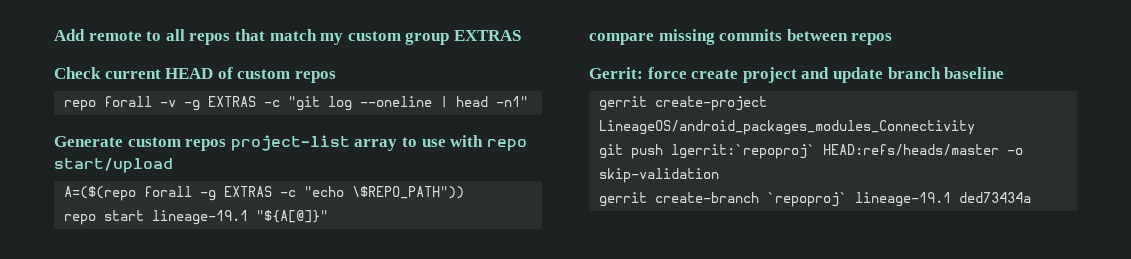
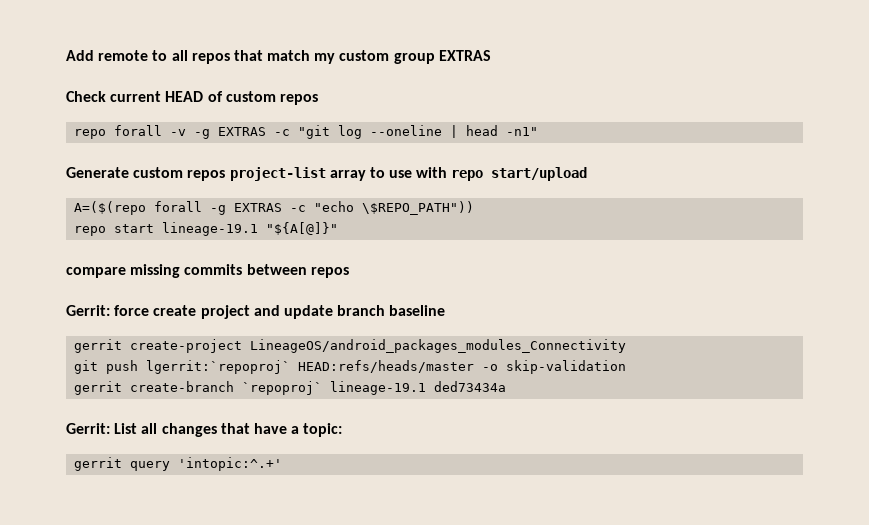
+ Gerrit: List all changes that have a topic:
+ gerrit query 'intopic:^.+'

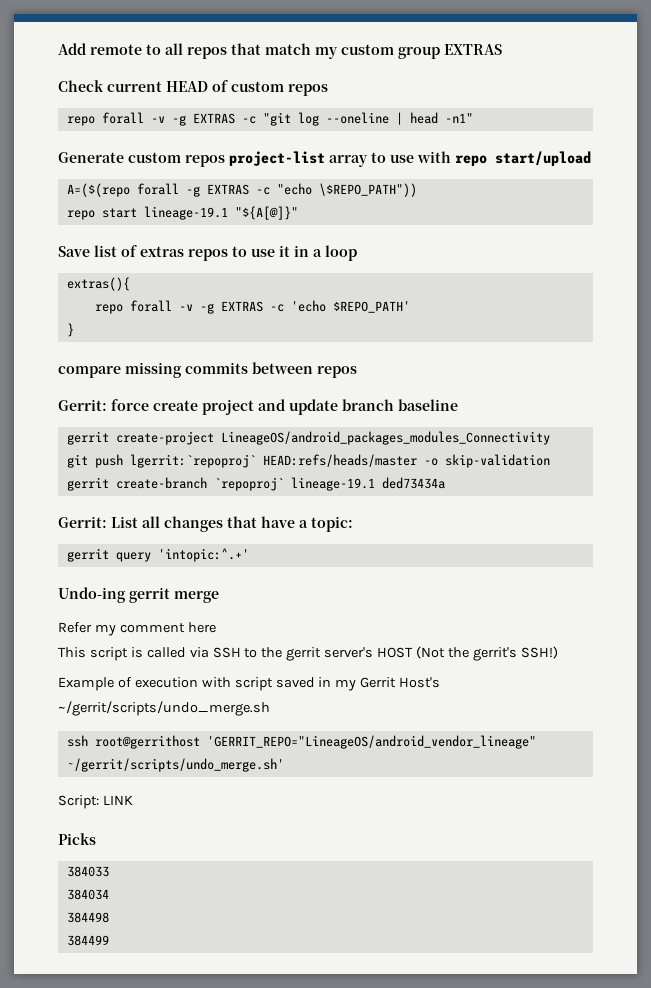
+ Save list of extras repos to use it in a loop
+ extras(){
+ repo forall -v -g EXTRAS -c 'echo $REPO_PATH'
+ }
+ Undo-ing gerrit merge
+ Refer my comment here
+ This script is called via SSH to the gerrit server's HOST (Not the gerrit's SSH!)
+ Example of execution with script saved in my Gerrit Host's ~/gerrit/scripts/undo_merge.sh
+ ssh root@gerrithost 'GERRIT_REPO="LineageOS/android_vendor_lineage" ~/gerrit/scripts/undo_merge.sh'
+ Script: LINK
+ Picks
+ 384033
+ 384034
+ 384498
+ 384499

